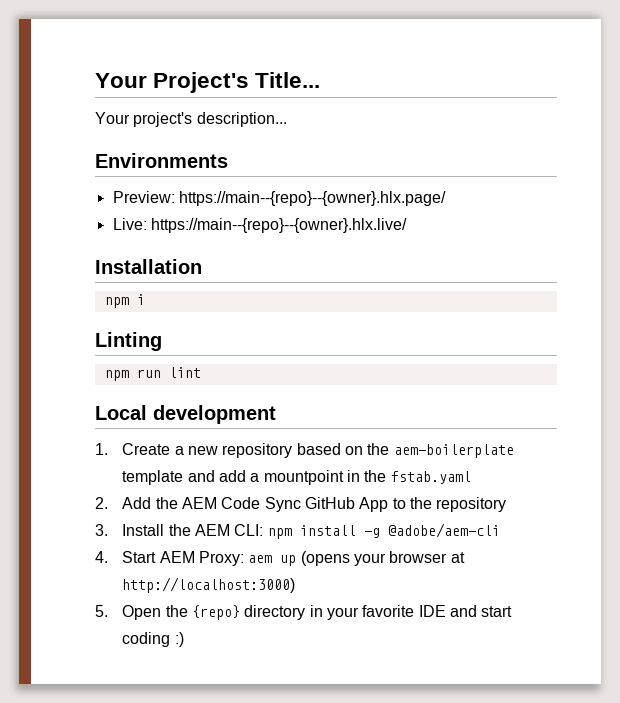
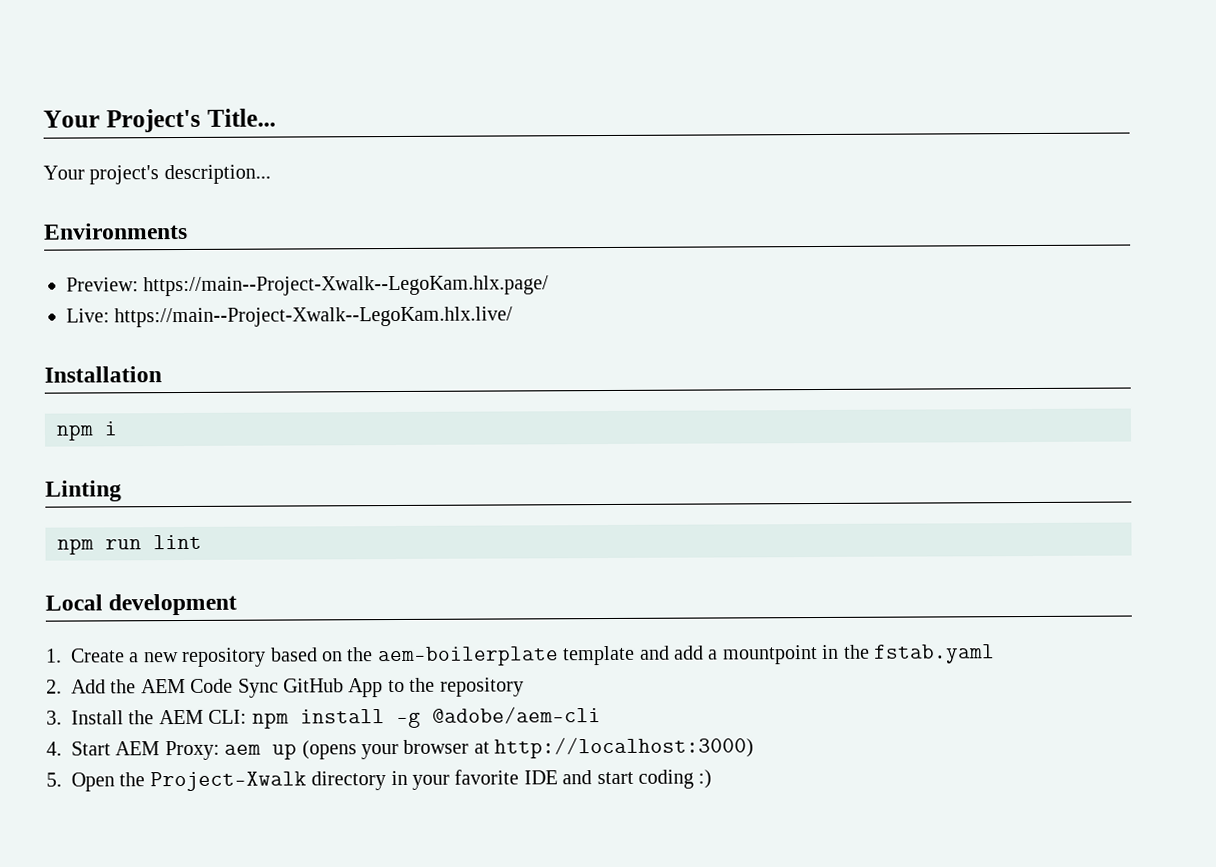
- Preview: https://main--{repo}--{owner}.hlx.page/
+ Preview: https://main--Project-Xwalk--LegoKam.hlx.page/
- Live: https://main--{repo}--{owner}.hlx.live/
+ Live: https://main--Project-Xwalk--LegoKam.hlx.live/
- 5. Open the {repo} directory in your favorite IDE and start coding :)
+ 5. Open the Project-Xwalk directory in your favorite IDE and start coding :)

